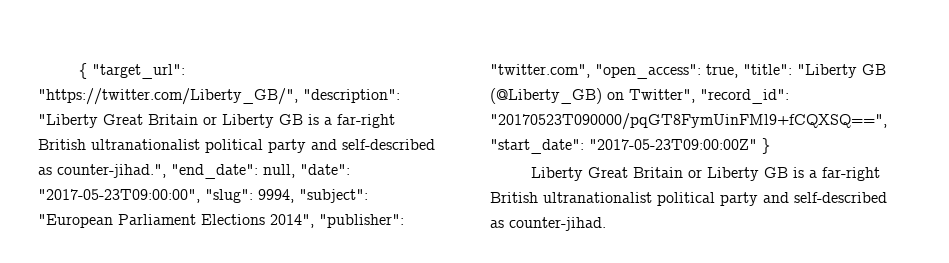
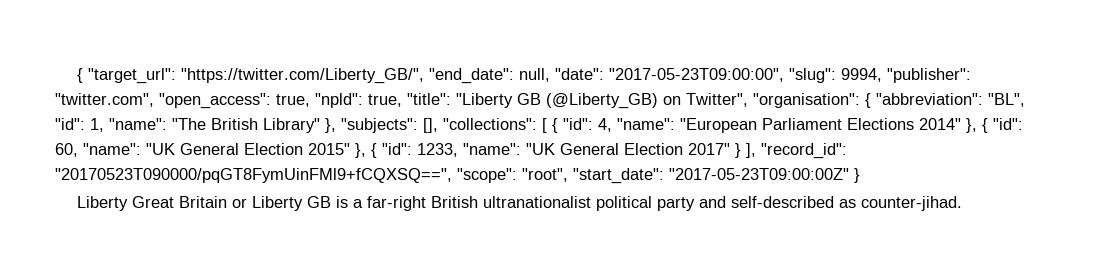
- { "target_url": "https://twitter.com/Liberty_GB/", "description": "Liberty Great Britain or Liberty GB is a far-right British ultranationalist political party and self-described as counter-jihad.", "end_date": null, "date": "2017-05-23T09:00:00", "slug": 9994, "subject": "European Parliament Elections 2014", "publisher": "twitter.com", "open_access": true, "title": "Liberty GB (@Liberty_GB) on Twitter", "record_id": "20170523T090000/pqGT8FymUinFMl9+fCQXSQ==", "start_date": "2017-05-23T09:00:00Z" }
+ { "target_url": "https://twitter.com/Liberty_GB/", "end_date": null, "date": "2017-05-23T09:00:00", "slug": 9994, "publisher": "twitter.com", "open_access": true, "npld": true, "title": "Liberty GB (@Liberty_GB) on Twitter", "organisation": { "abbreviation": "BL", "id": 1, "name": "The British Library" }, "subjects": [], "collections": [ { "id": 4, "name": "European Parliament Elections 2014" }, { "id": 60, "name": "UK General Election 2015" }, { "id": 1233, "name": "UK General Election 2017" } ], "record_id": "20170523T090000/pqGT8FymUinFMl9+fCQXSQ==", "scope": "root", "start_date": "2017-05-23T09:00:00Z" }

